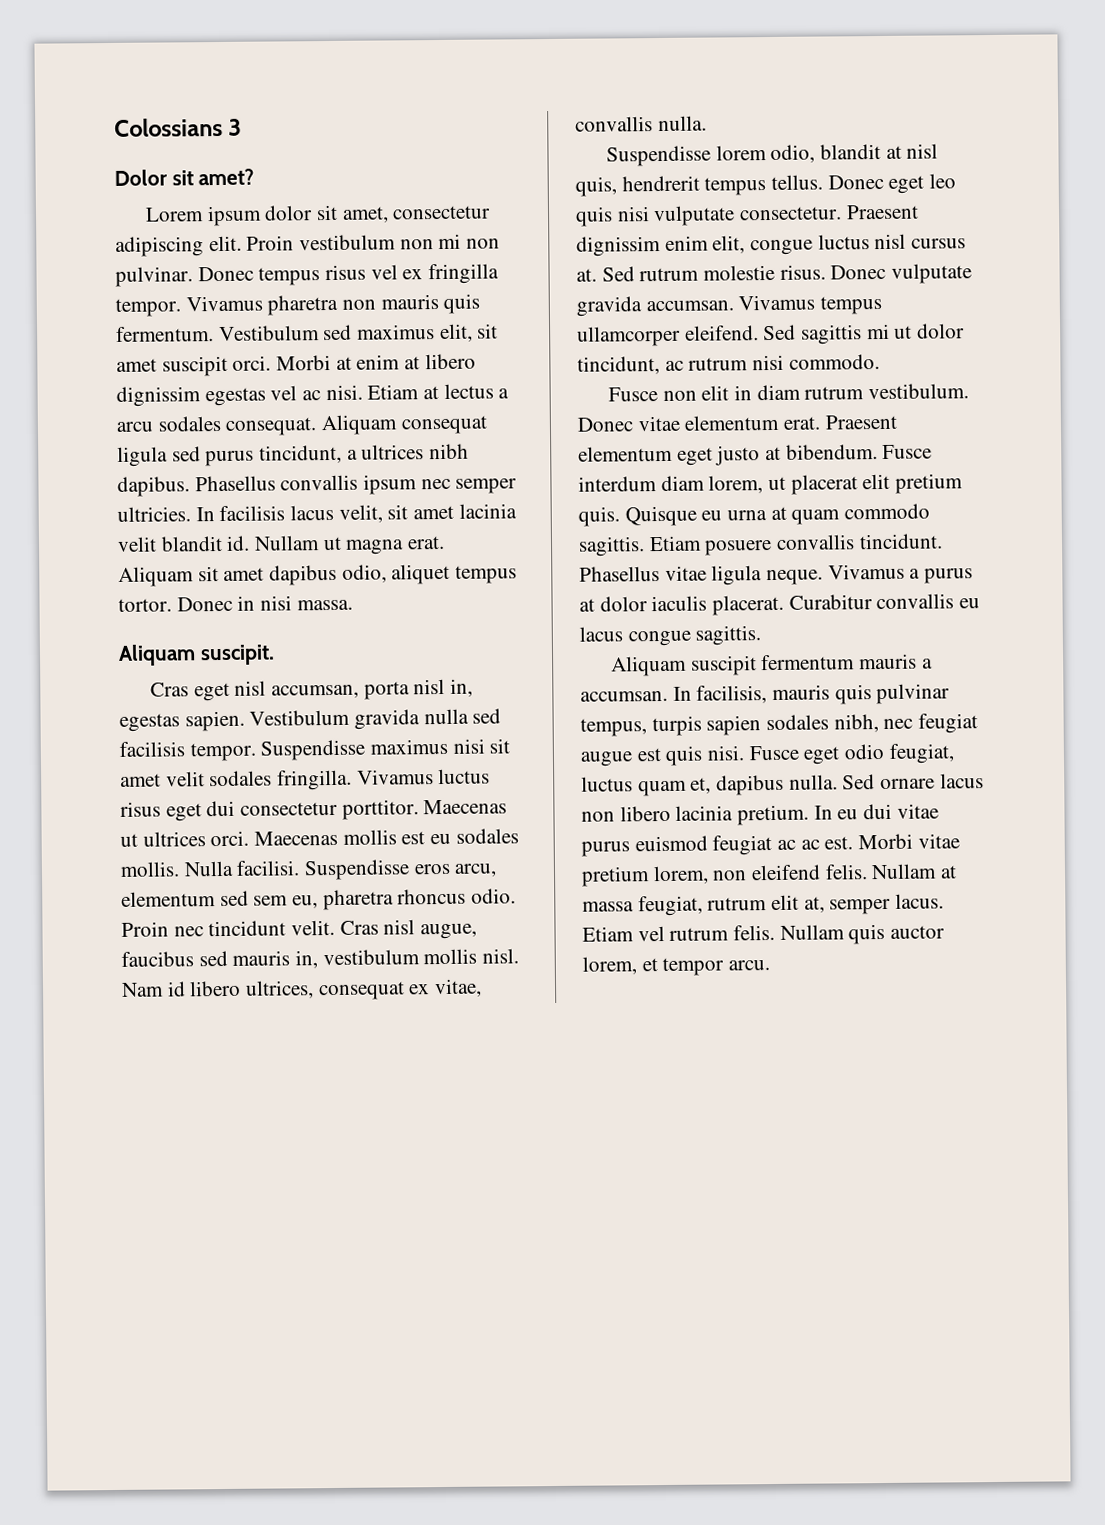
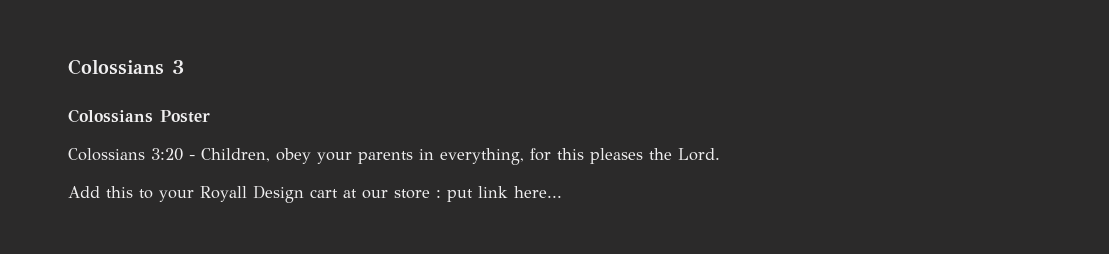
- Dolor sit amet?
- Lorem ipsum dolor sit amet, consectetur adipiscing elit. Proin vestibulum non mi non pulvinar. Donec tempus risus vel ex fringilla tempor. Vivamus pharetra non mauris quis fermentum. Vestibulum sed maximus elit, sit amet suscipit orci. Morbi at enim at libero dignissim egestas vel ac nisi. Etiam at lectus a arcu sodales consequat. Aliquam consequat ligula sed purus tincidunt, a ultrices nibh dapibus. Phasellus convallis ipsum nec semper ultricies. In facilisis lacus velit, sit amet lacinia velit blandit id. Nullam ut magna erat. Aliquam sit amet dapibus odio, aliquet tempus tortor. Donec in nisi massa.
- Aliquam suscipit.
- Cras eget nisl accumsan, porta nisl in, egestas sapien. Vestibulum gravida nulla sed facilisis tempor. Suspendisse maximus nisi sit amet velit sodales fringilla. Vivamus luctus risus eget dui consectetur porttitor. Maecenas ut ultrices orci. Maecenas mollis est eu sodales mollis. Nulla facilisi. Suspendisse eros arcu, elementum sed sem eu, pharetra rhoncus odio. Proin nec tincidunt velit. Cras nisl augue, faucibus sed mauris in, vestibulum mollis nisl. Nam id libero ultrices, consequat ex vitae, convallis nulla.
- Suspendisse lorem odio, blandit at nisl quis, hendrerit tempus tellus. Donec eget leo quis nisi vulputate consectetur. Praesent dignissim enim elit, congue luctus nisl cursus at. Sed rutrum molestie risus. Donec vulputate gravida accumsan. Vivamus tempus ullamcorper eleifend. Sed sagittis mi ut dolor tincidunt, ac rutrum nisi commodo.
- Fusce non elit in diam rutrum vestibulum. Donec vitae elementum erat. Praesent elementum eget justo at bibendum. Fusce interdum diam lorem, ut placerat elit pretium quis. Quisque eu urna at quam commodo sagittis. Etiam posuere convallis tincidunt. Phasellus vitae ligula neque. Vivamus a purus at dolor iaculis placerat. Curabitur convallis eu lacus congue sagittis.
- Aliquam suscipit fermentum mauris a accumsan. In facilisis, mauris quis pulvinar tempus, turpis sapien sodales nibh, nec feugiat augue est quis nisi. Fusce eget odio feugiat, luctus quam et, dapibus nulla. Sed ornare lacus non libero lacinia pretium. In eu dui vitae purus euismod feugiat ac ac est. Morbi vitae pretium lorem, non eleifend felis. Nullam at massa feugiat, rutrum elit at, semper lacus. Etiam vel rutrum felis. Nullam quis auctor lorem, et tempor arcu.
+ Colossians Poster
+ Colossians 3:20 - Children, obey your parents in everything, for this pleases the Lord.
+ Add this to your Royall Design cart at our store : put link here...

